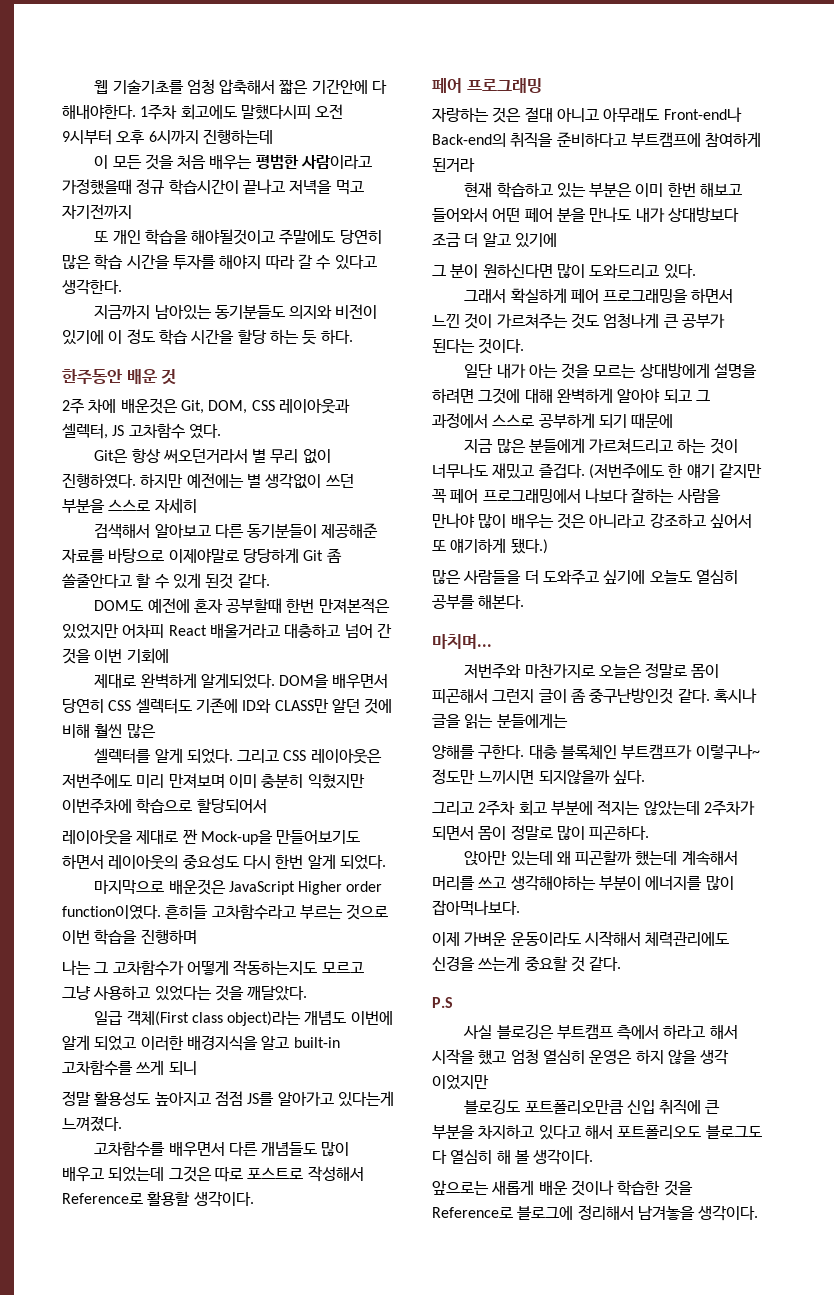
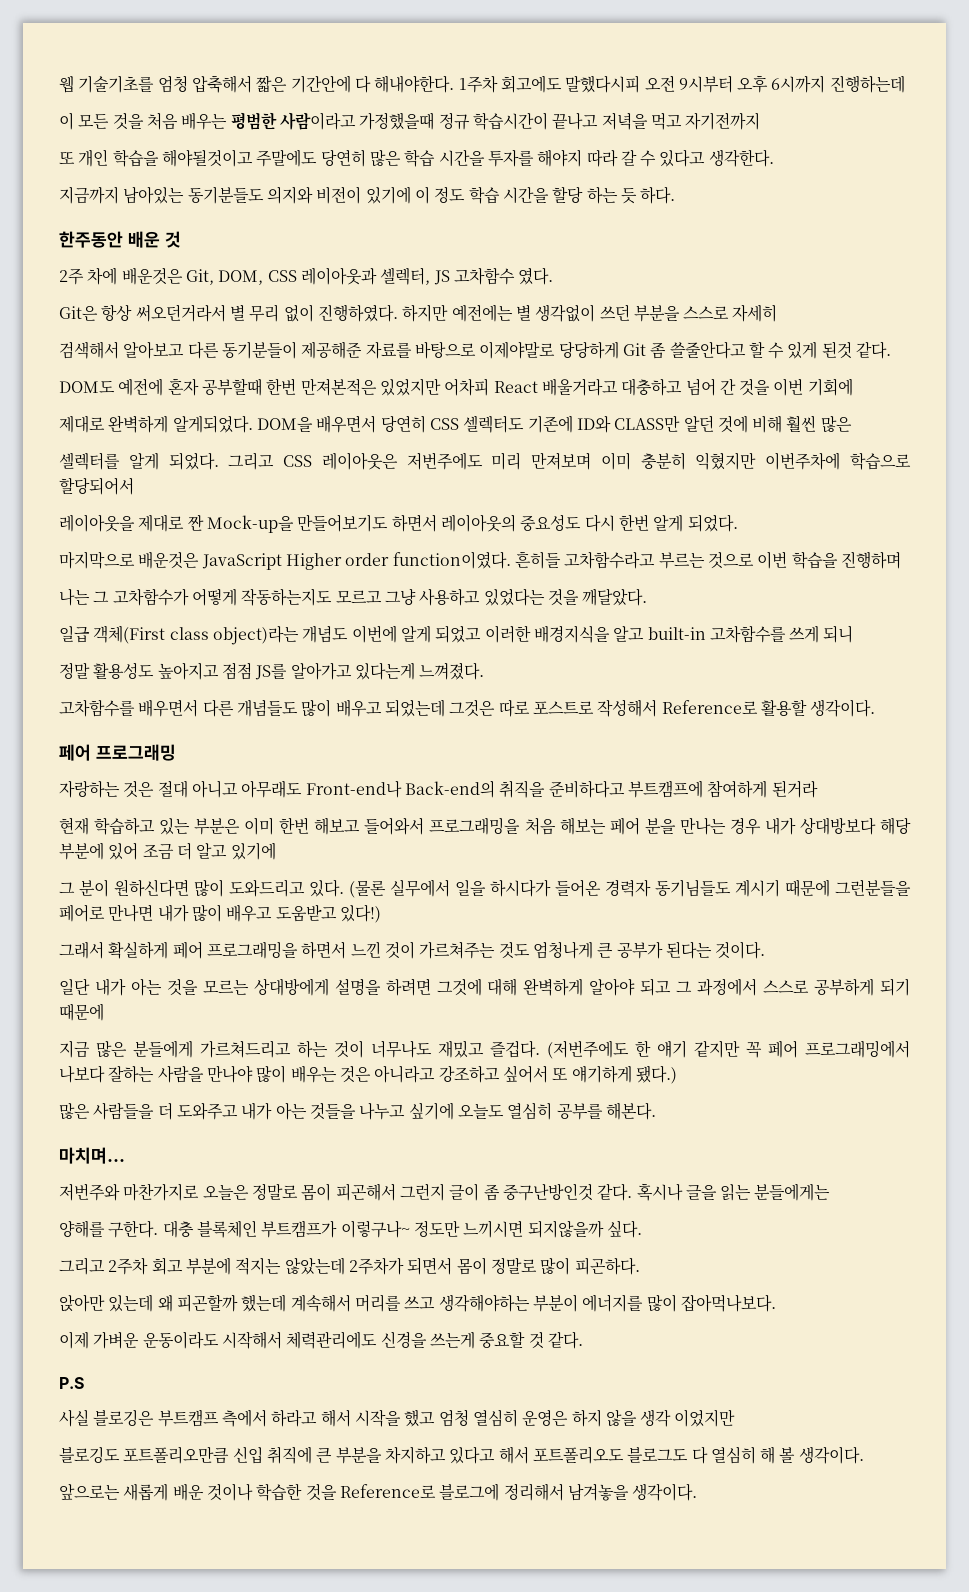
- 현재 학습하고 있는 부분은 이미 한번 해보고 들어와서 어떤 페어 분을 만나도 내가 상대방보다 조금 더 알고 있기에
+ 현재 학습하고 있는 부분은 이미 한번 해보고 들어와서 프로그래밍을 처음 해보는 페어 분을 만나는 경우 내가 상대방보다 해당 부분에 있어 조금 더 알고 있기에
+ (물론 실무에서 일을 하시다가 들어온 경력자 동기님들도 계시기 때문에 그런분들을 페어로 만나면 내가 많이 배우고 도움받고 있다!)
- 많은 사람들을 더 도와주고 싶기에 오늘도 열심히 공부를 해본다.
+ 많은 사람들을 더 도와주고 내가 아는 것들을 나누고 싶기에 오늘도 열심히 공부를 해본다.

